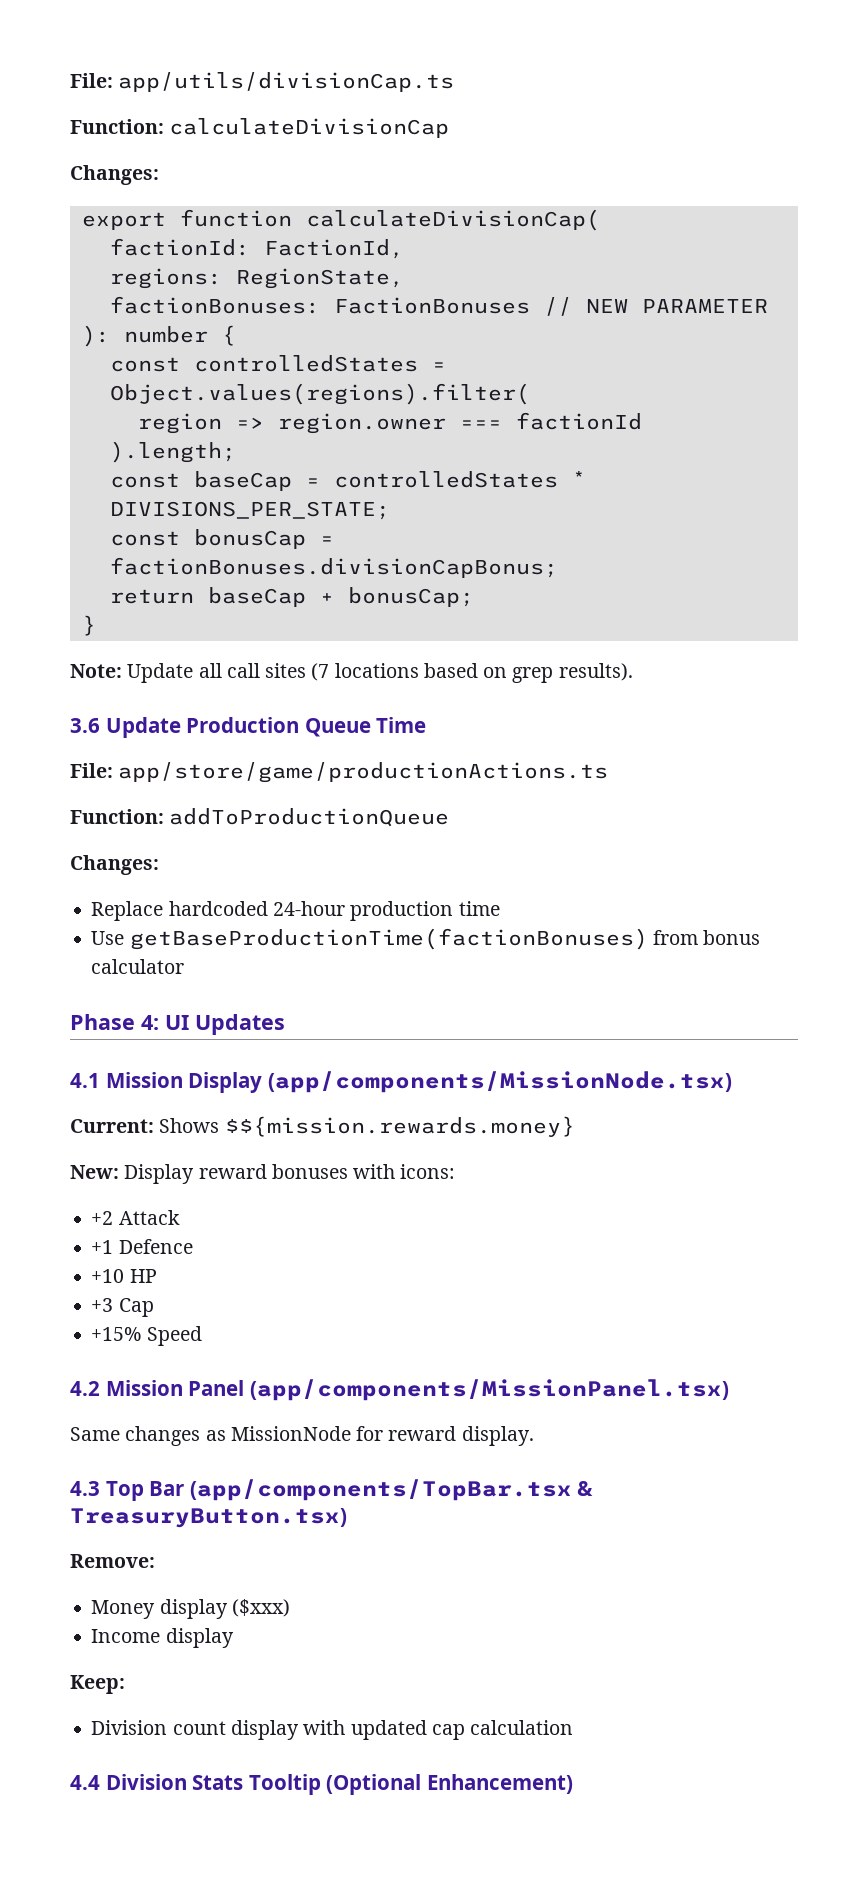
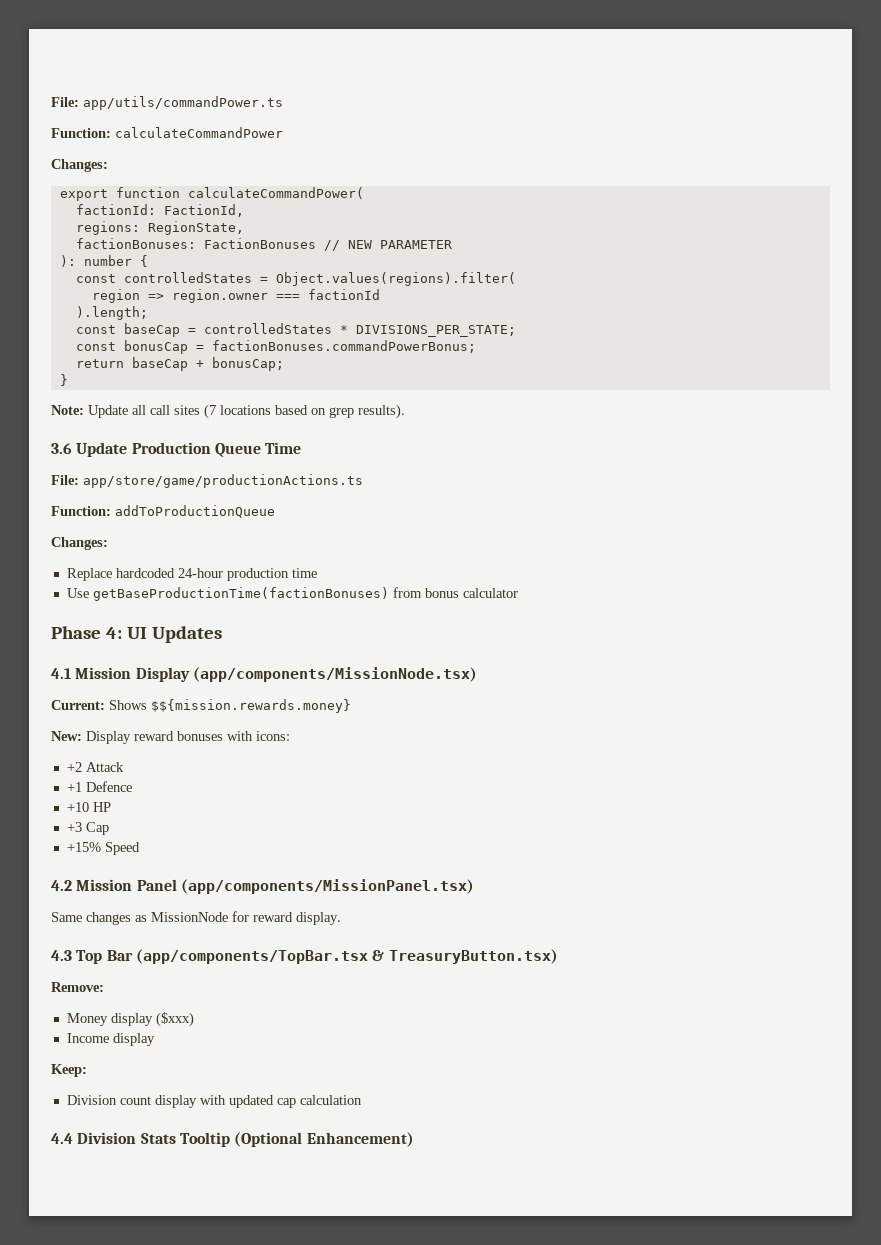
- File: app/utils/divisionCap.ts
- Function: calculateDivisionCap
+ File: app/utils/commandPower.ts
+ Function: calculateCommandPower
- export function calculateDivisionCap(
+ export function calculateCommandPower(
- const bonusCap = factionBonuses.divisionCapBonus;
+ const bonusCap = factionBonuses.commandPowerBonus;

